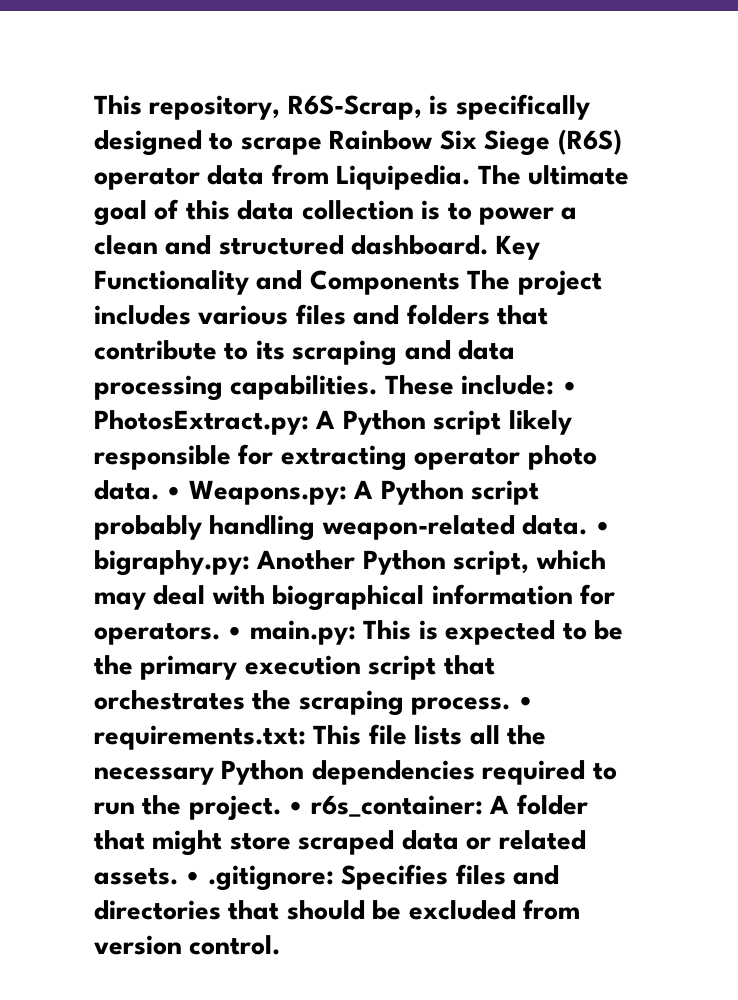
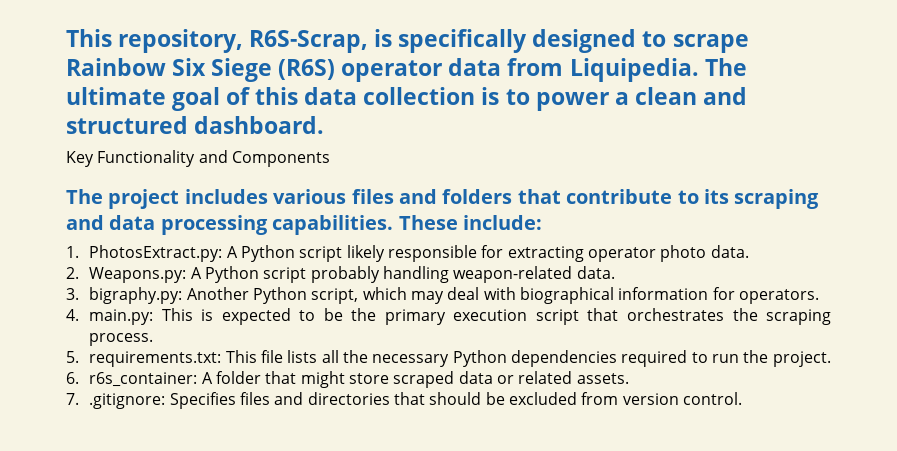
- The ultimate goal of this data collection is to power a clean and structured dashboard. Key Functionality and Components The project includes various files and folders that contribute to its scraping and data processing capabilities.
+ The ultimate goal of this data collection is to power a clean and structured dashboard.
+ Key Functionality and Components
+ The project includes various files and folders that contribute to its scraping and data processing capabilities.
- These include: • PhotosExtract.py:
+ These include:
+ 1. PhotosExtract.py:
- A Python script likely responsible for extracting operator photo data. • Weapons.py:
+ A Python script likely responsible for extracting operator photo data.
+ 2. Weapons.py:
- A Python script probably handling weapon-related data. • bigraphy.py:
+ A Python script probably handling weapon-related data.
+ 3. bigraphy.py:
- Another Python script, which may deal with biographical information for operators. • main.py:
+ Another Python script, which may deal with biographical information for operators.
+ 4. main.py:
- This is expected to be the primary execution script that orchestrates the scraping process. • requirements.txt:
+ This is expected to be the primary execution script that orchestrates the scraping process.
+ 5. requirements.txt:
- This file lists all the necessary Python dependencies required to run the project. • r6s_container:
+ This file lists all the necessary Python dependencies required to run the project.
+ 6. r6s_container:
- A folder that might store scraped data or related assets. • .gitignore:
+ A folder that might store scraped data or related assets.
+ 7. .gitignore:

